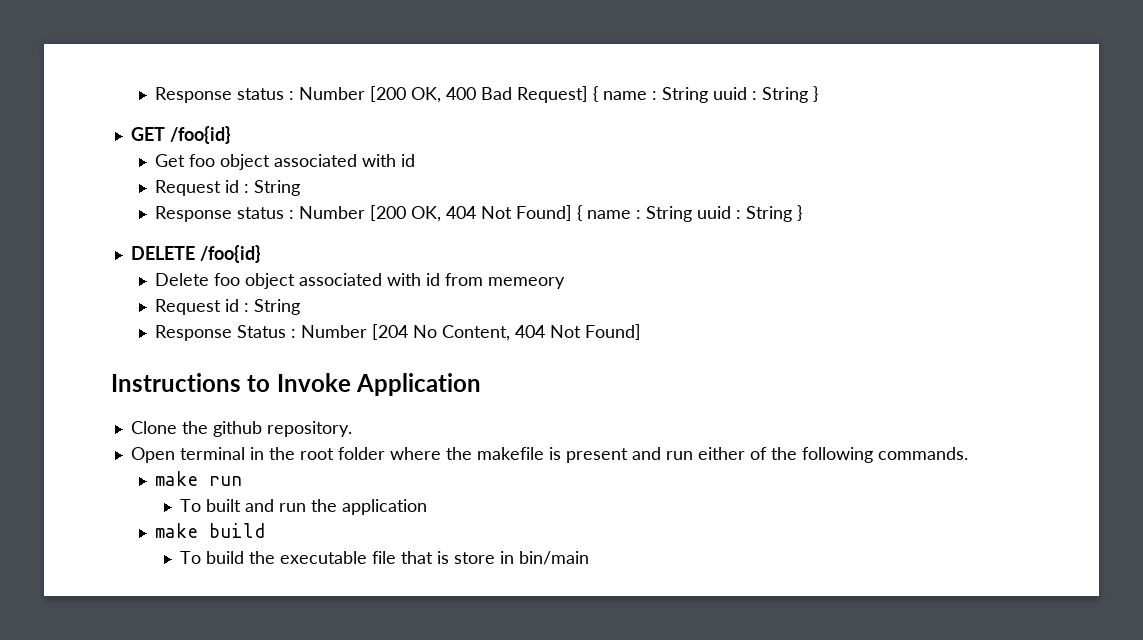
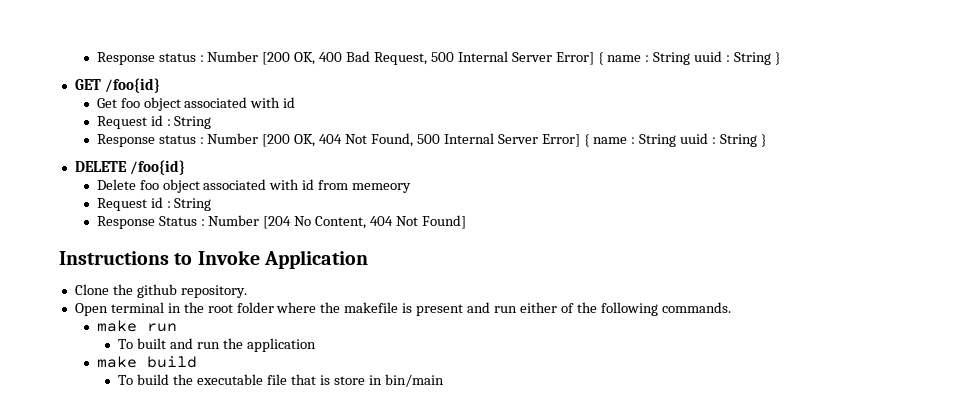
- Response status : Number [200 OK, 400 Bad Request] { name : String uuid : String }
+ Response status : Number [200 OK, 400 Bad Request, 500 Internal Server Error] { name : String uuid : String }
- Response status : Number [200 OK, 404 Not Found] { name : String uuid : String }
+ Response status : Number [200 OK, 404 Not Found, 500 Internal Server Error] { name : String uuid : String }

